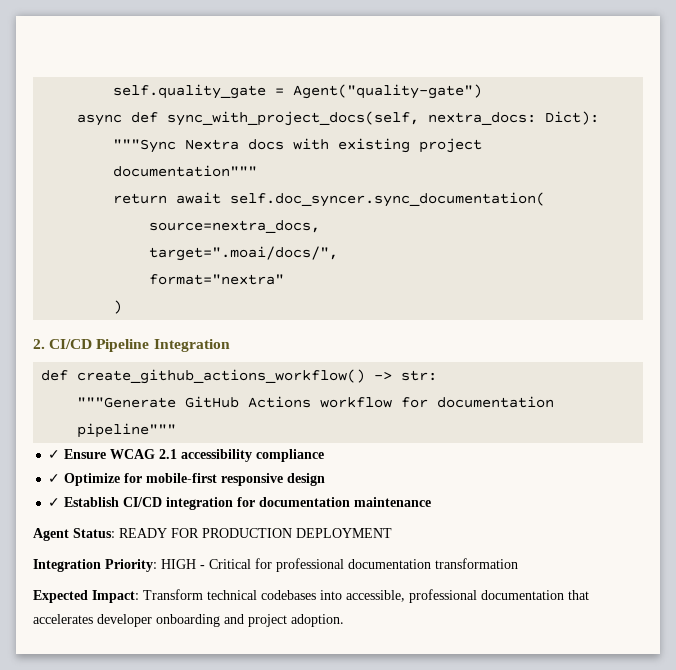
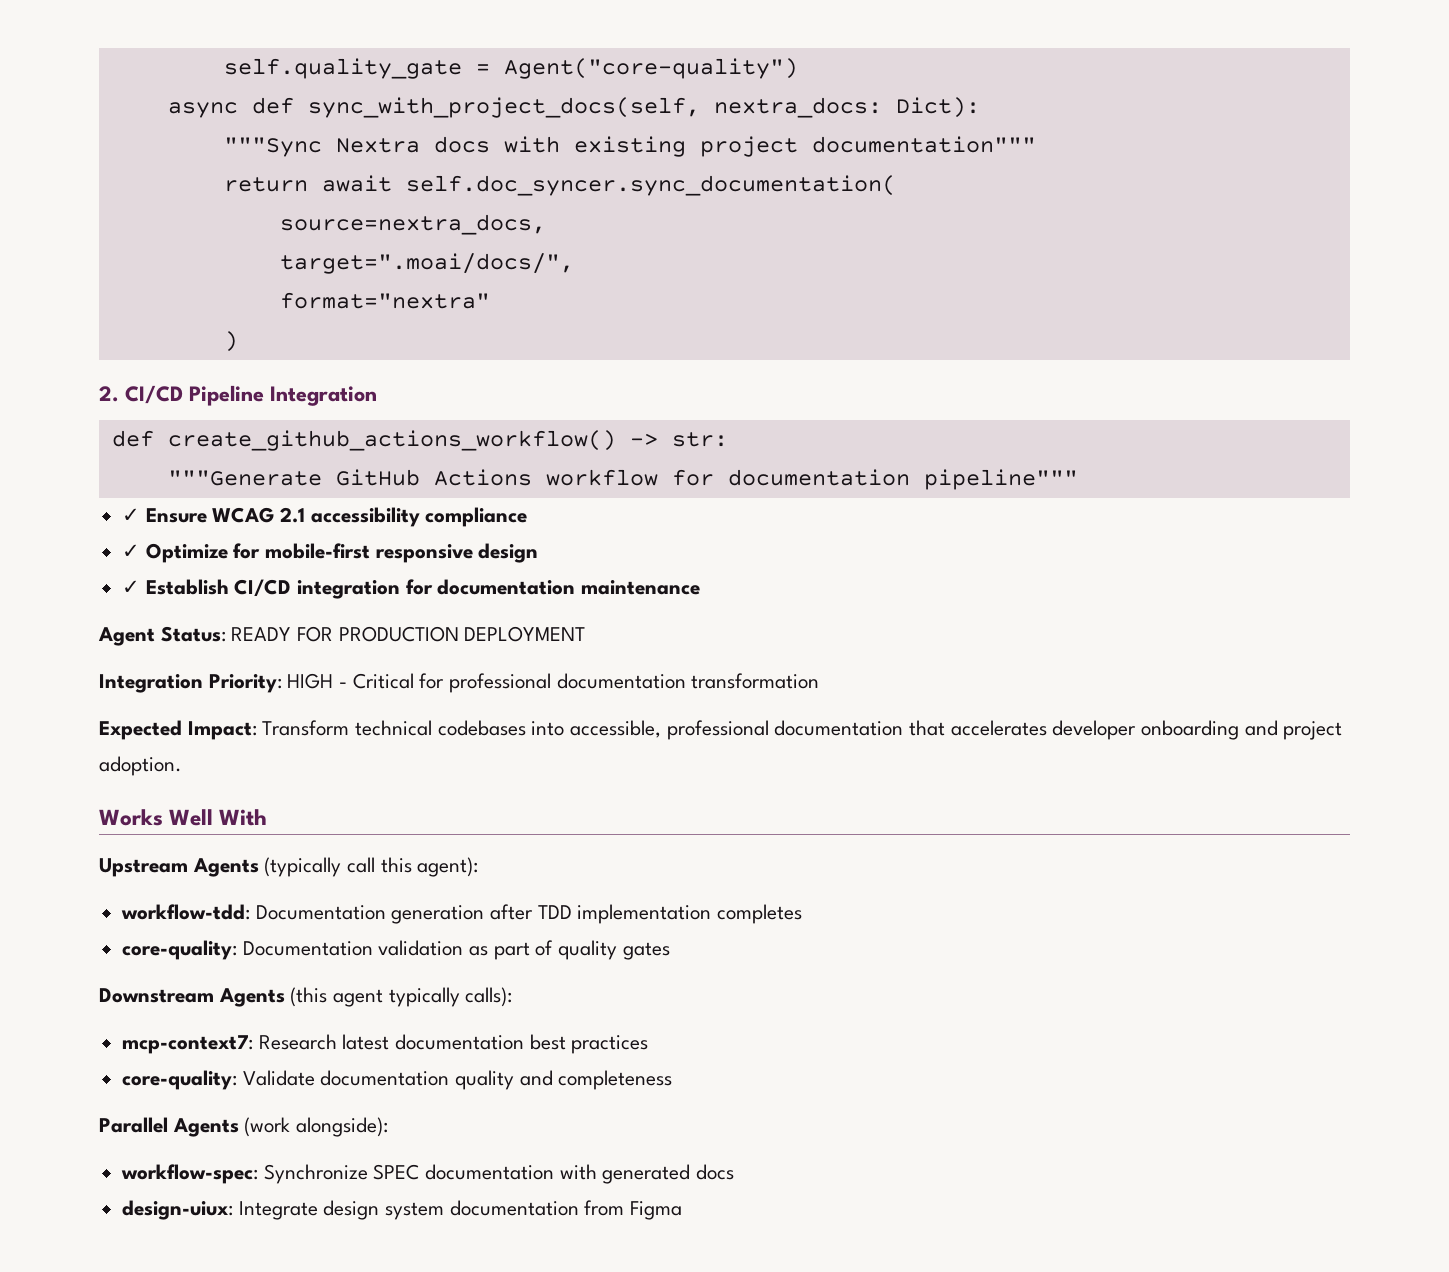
- self.quality_gate = Agent("quality-gate")
+ self.quality_gate = Agent("core-quality")
+ Works Well With
+ Upstream Agents (typically call this agent):
+ workflow-tdd: Documentation generation after TDD implementation completes
+ core-quality: Documentation validation as part of quality gates
+ Downstream Agents (this agent typically calls):
+ mcp-context7: Research latest documentation best practices
+ core-quality: Validate documentation quality and completeness
+ Parallel Agents (work alongside):
+ workflow-spec: Synchronize SPEC documentation with generated docs
+ design-uiux: Integrate design system documentation from Figma

